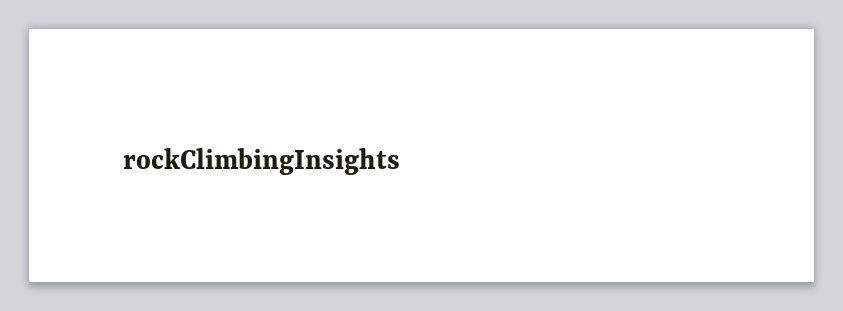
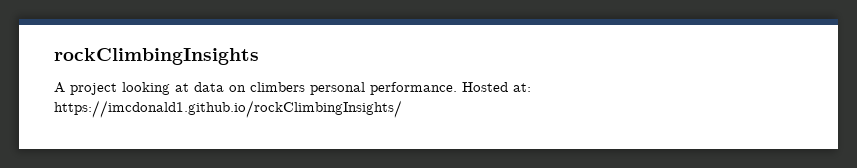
+ A project looking at data on climbers personal performance. Hosted at: https://imcdonald1.github.io/rockClimbingInsights/

